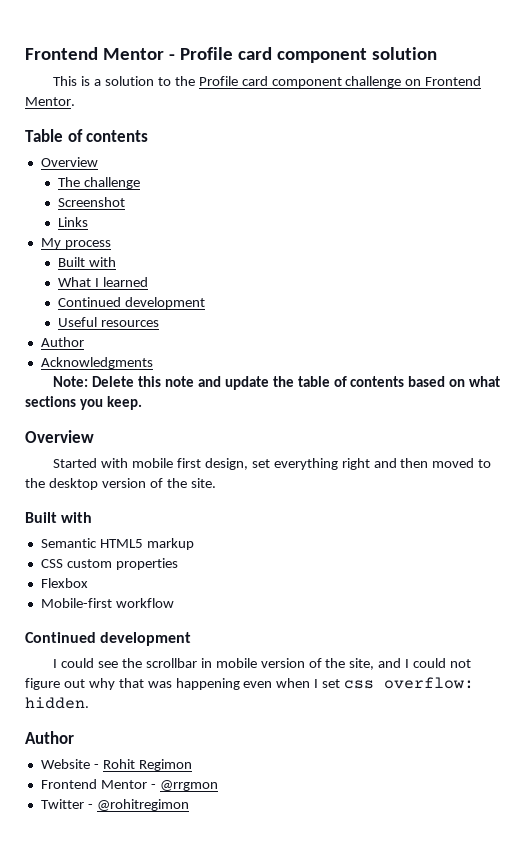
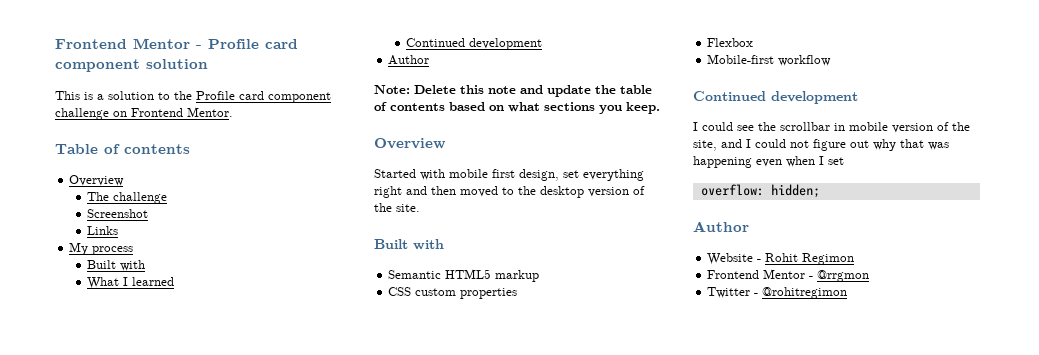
  What I learned
  Continued development
- Useful resources
  Author
- Acknowledgments
- I could see the scrollbar in mobile version of the site, and I could not figure out why that was happening even when I set css overflow: hidden.
+ I could see the scrollbar in mobile version of the site, and I could not figure out why that was happening even when I set
+ overflow: hidden;

